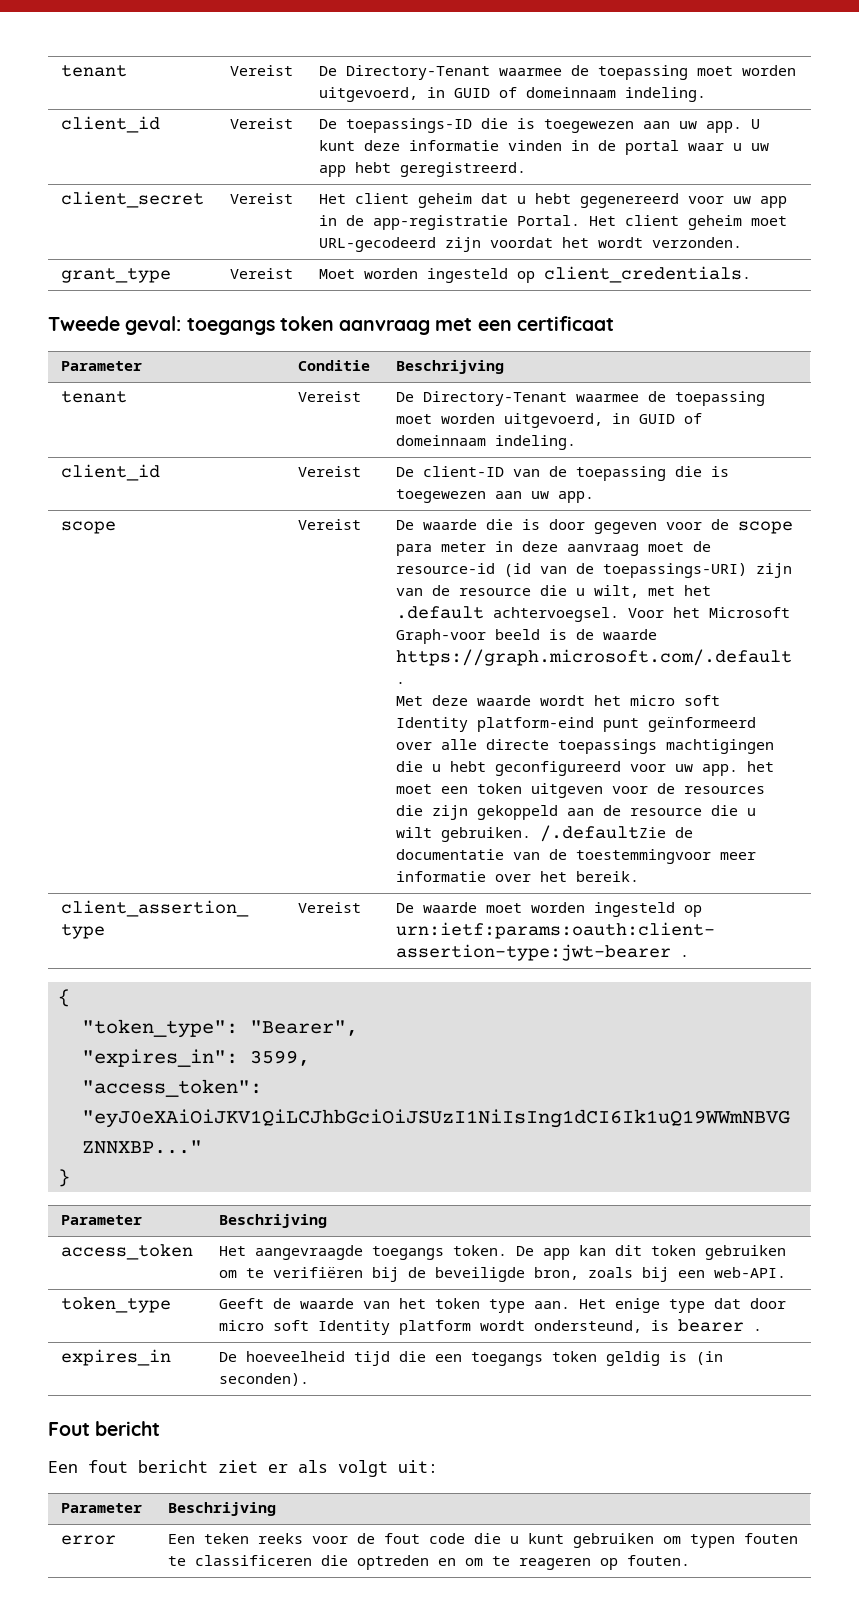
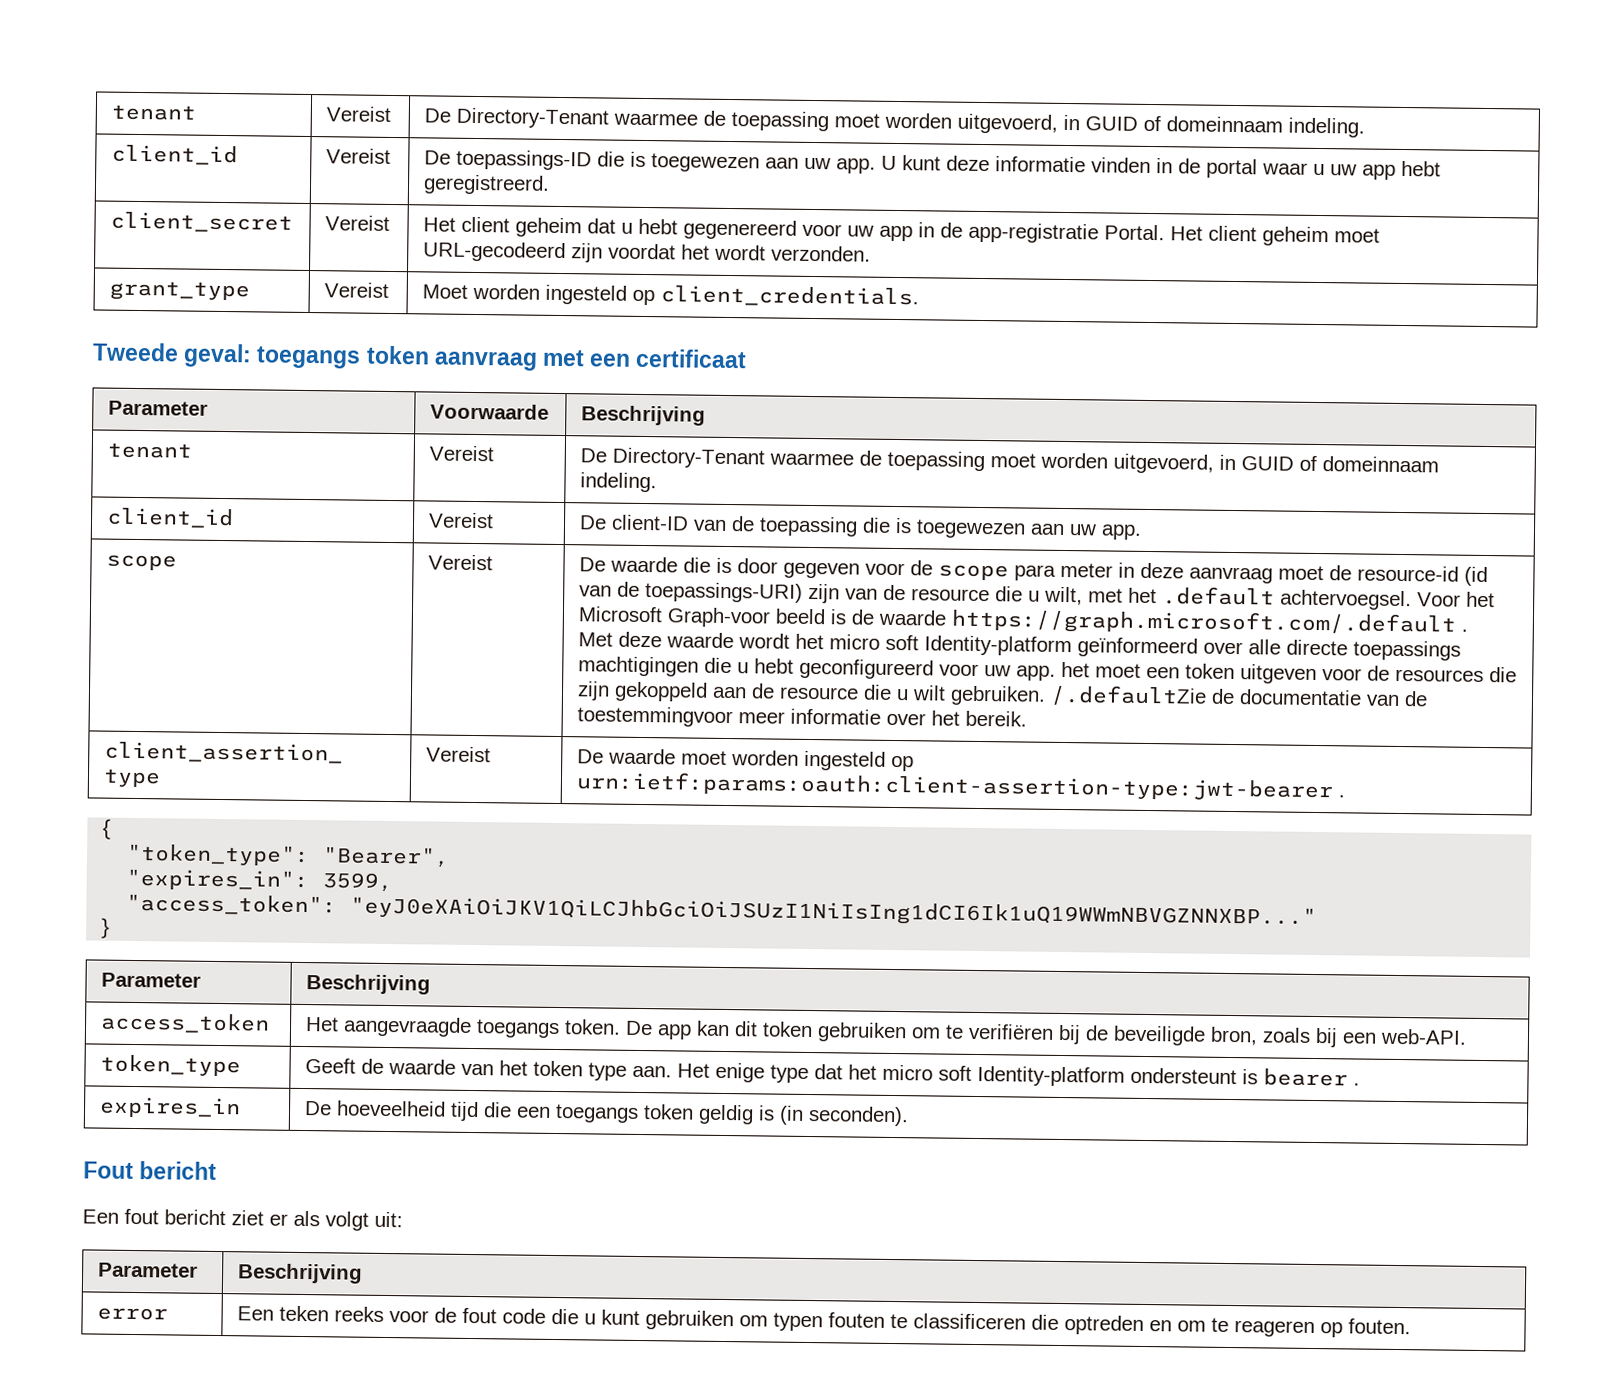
- Parameter | Conditie | Beschrijving
+ Parameter | Voorwaarde | Beschrijving
- Met deze waarde wordt het micro soft Identity platform-eind punt geïnformeerd over alle directe toepassings machtigingen die u hebt geconfigureerd voor uw app. het moet een token uitgeven voor de resources die zijn gekoppeld aan de resource die u wilt gebruiken.
+ Met deze waarde wordt het micro soft Identity-platform geïnformeerd over alle directe toepassings machtigingen die u hebt geconfigureerd voor uw app. het moet een token uitgeven voor de resources die zijn gekoppeld aan de resource die u wilt gebruiken.
- token_type | Geeft de waarde van het token type aan. Het enige type dat door micro soft Identity platform wordt ondersteund, is bearer .
+ token_type | Geeft de waarde van het token type aan. Het enige type dat het micro soft Identity-platform ondersteunt is bearer .

